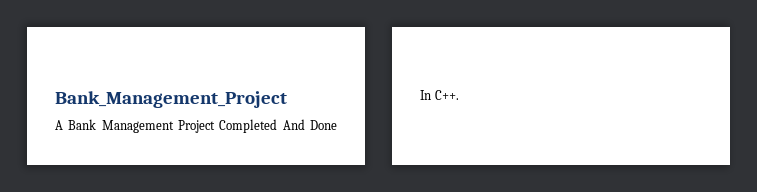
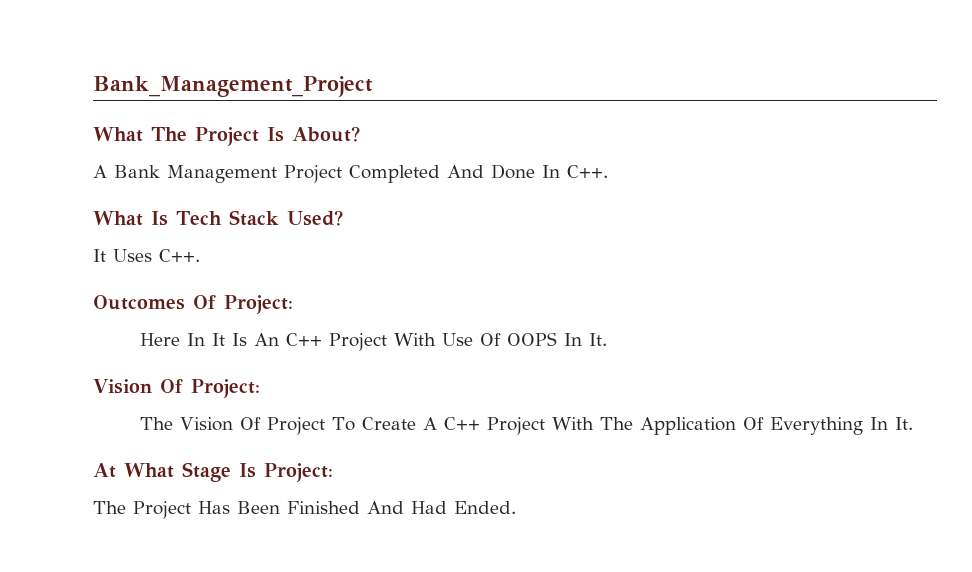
+ What The Project Is About?
+ What Is Tech Stack Used?
+ It Uses C++.
+ Outcomes Of Project:
+ Here In It Is An C++ Project With Use Of OOPS In It.
+ Vision Of Project:
+ The Vision Of Project To Create A C++ Project With The Application Of Everything In It.
+ At What Stage Is Project:
+ The Project Has Been Finished And Had Ended.

